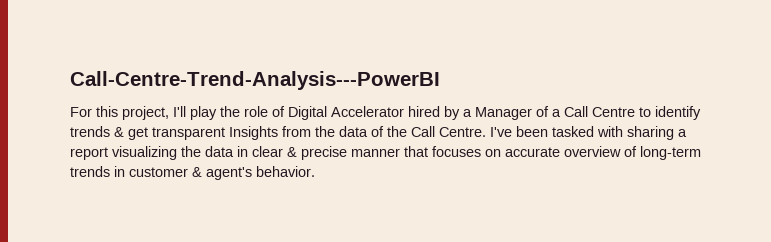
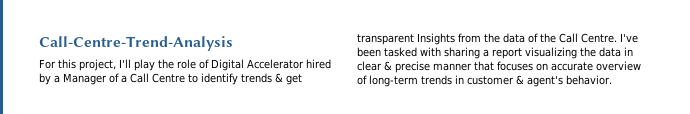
- Call-Centre-Trend-Analysis---PowerBI
+ Call-Centre-Trend-Analysis

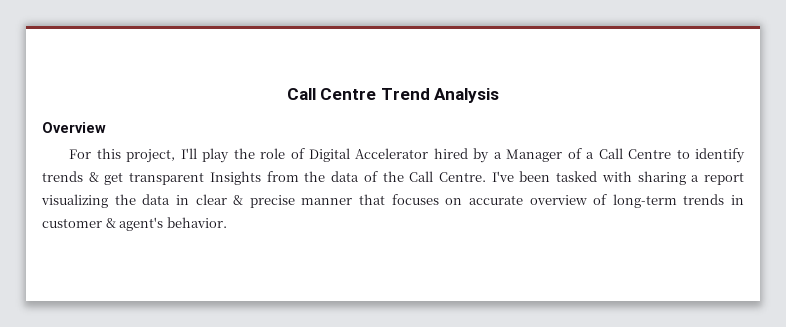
- Call-Centre-Trend-Analysis
+ Call Centre Trend Analysis
+ Overview

